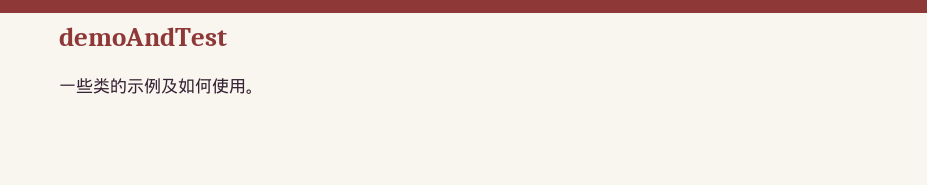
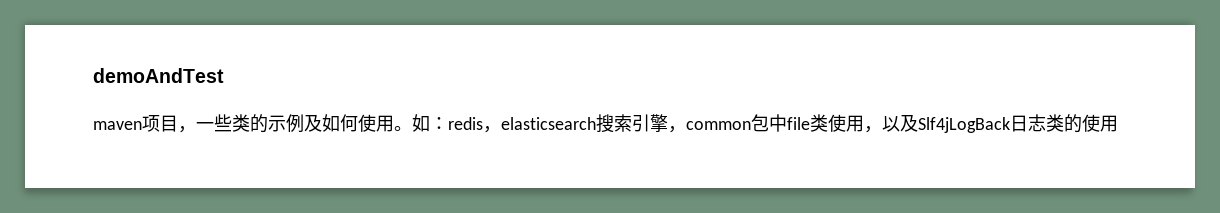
- 一些类的示例及如何使用。
+ maven项目，一些类的示例及如何使用。
+ 如：redis，elasticsearch搜索引擎，common包中file类使用，以及Slf4jLogBack日志类的使用

